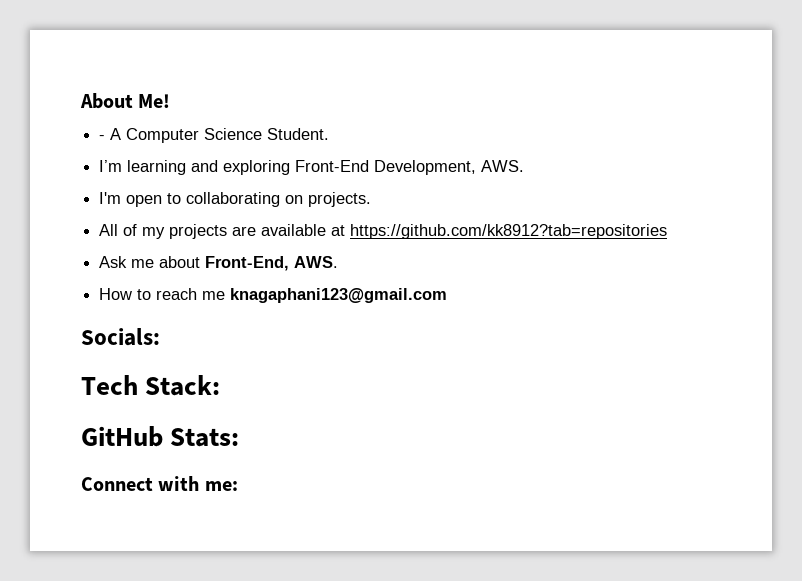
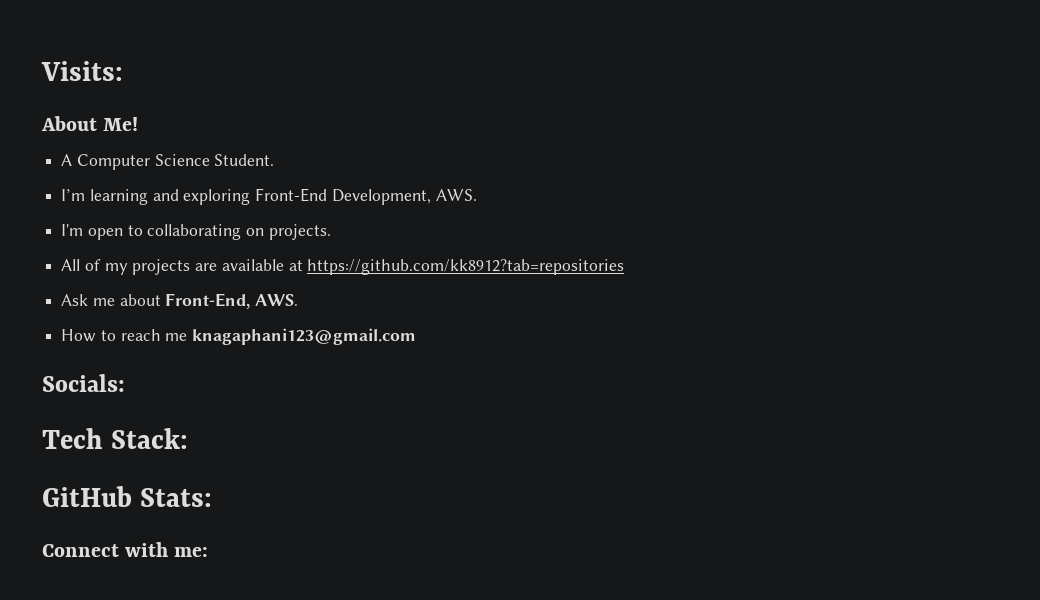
+ Visits:
- - A Computer Science Student.
+ A Computer Science Student.

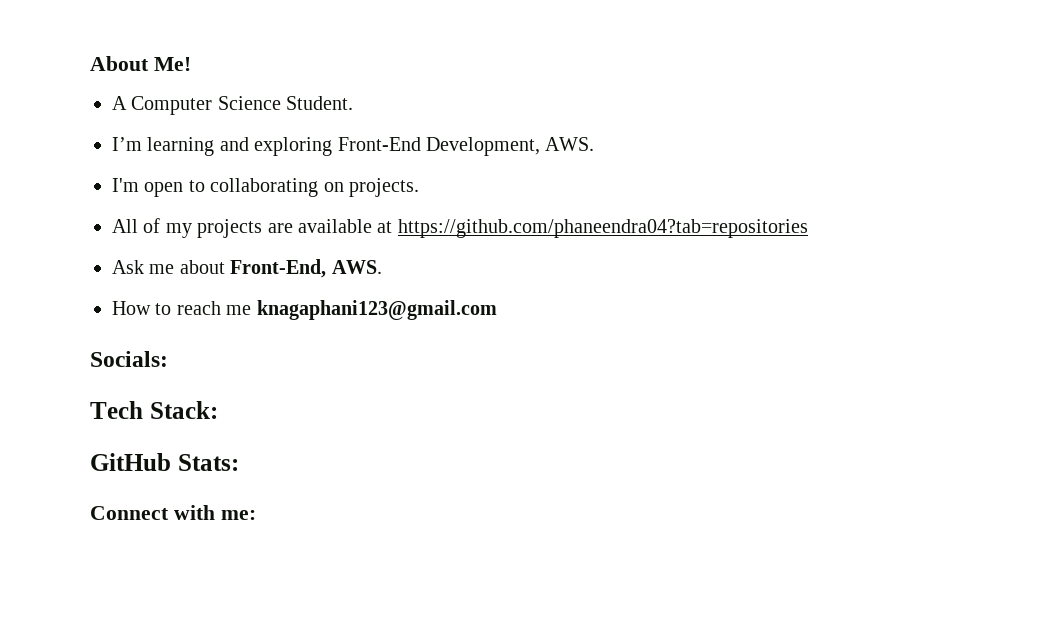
- Visits:
- All of my projects are available at https://github.com/kk8912?tab=repositories
+ All of my projects are available at https://github.com/phaneendra04?tab=repositories

